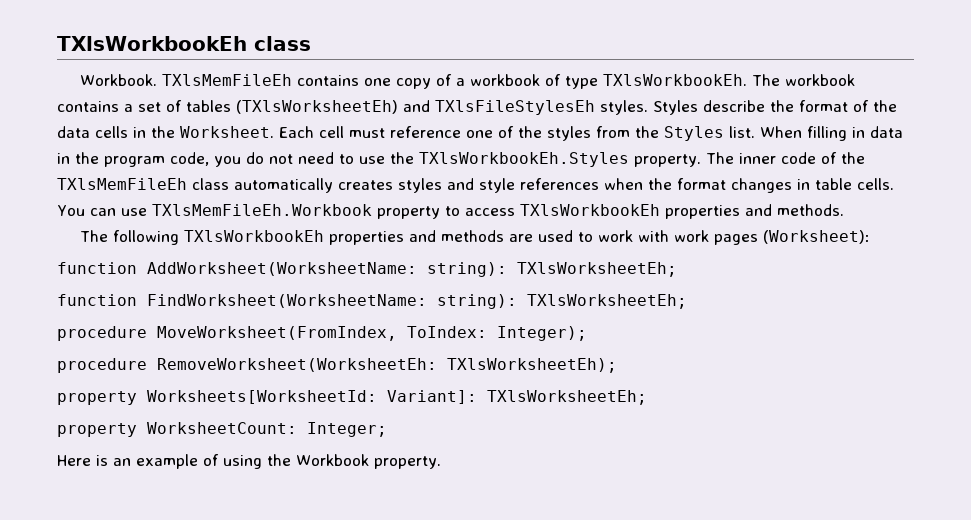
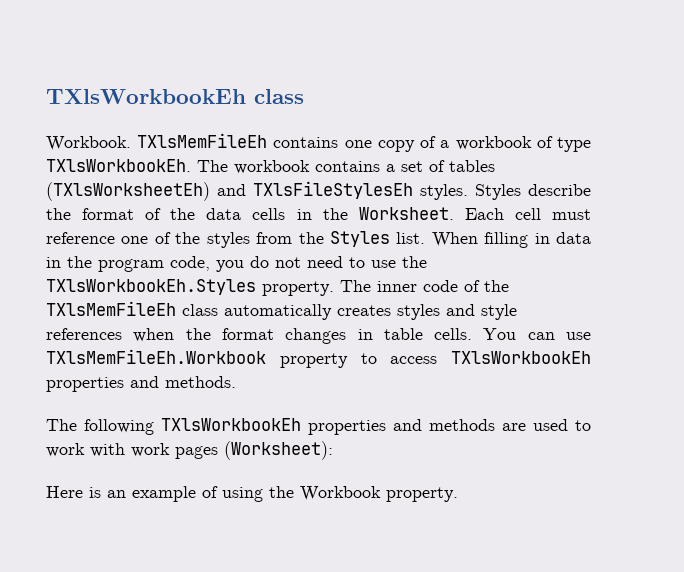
- function AddWorksheet(WorksheetName: string): TXlsWorksheetEh;
- function FindWorksheet(WorksheetName: string): TXlsWorksheetEh;
- procedure MoveWorksheet(FromIndex, ToIndex: Integer);
- procedure RemoveWorksheet(WorksheetEh: TXlsWorksheetEh);
- property Worksheets[WorksheetId: Variant]: TXlsWorksheetEh;
- property WorksheetCount: Integer;

